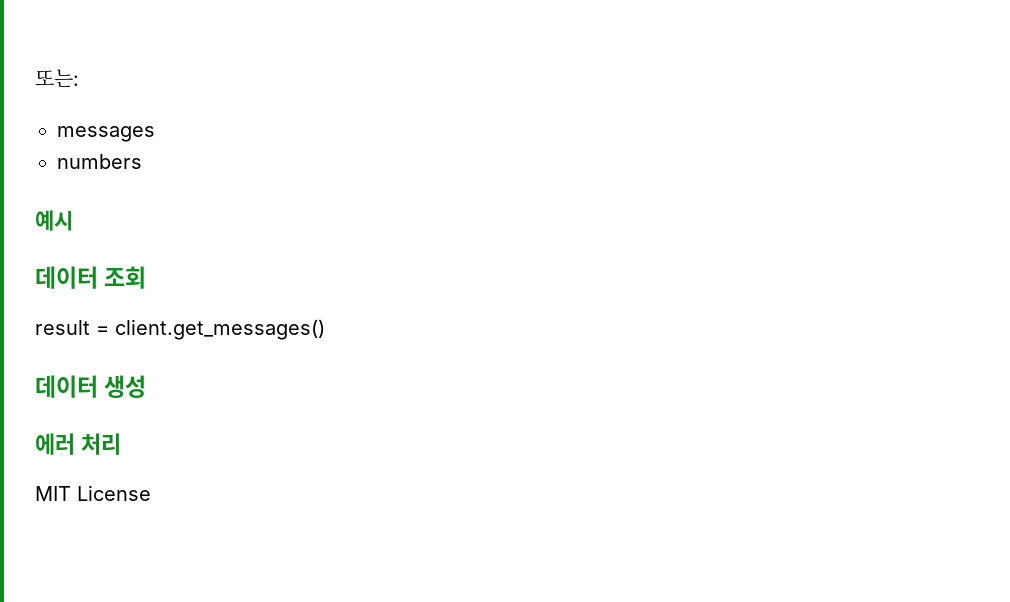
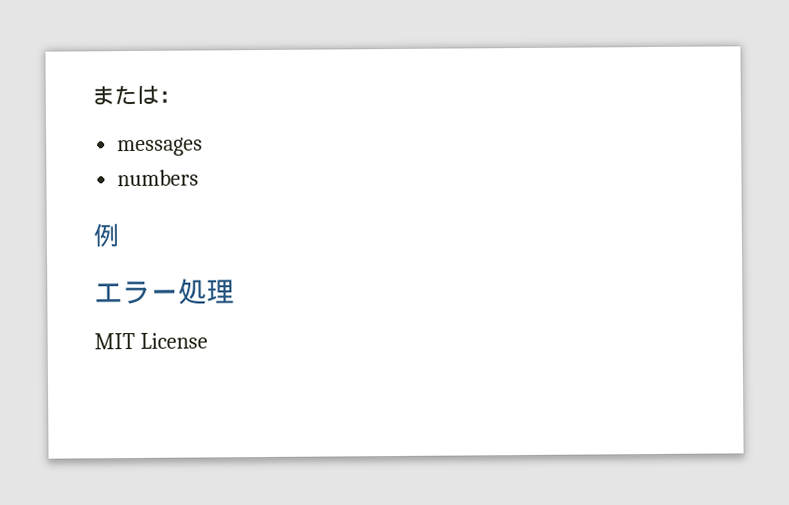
- 또는:
+ または：
- 예시
- 데이터 조회
- result = client.get_messages()
- 데이터 생성
- 에러 처리
+ 例
+ エラー処理

